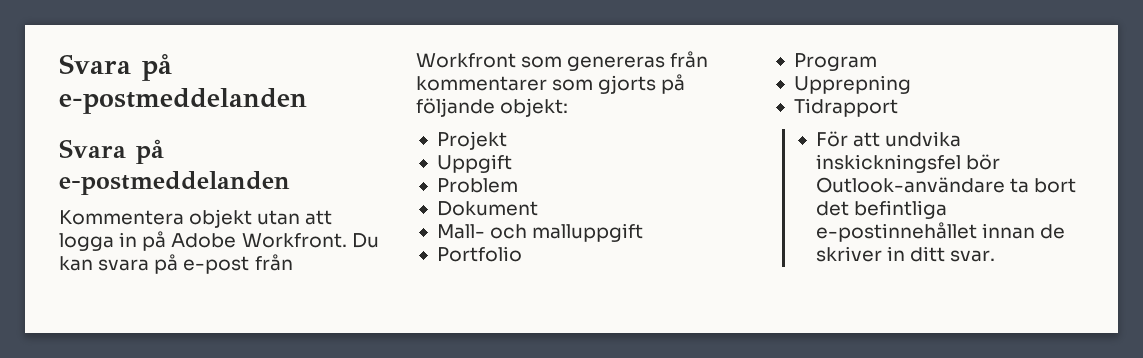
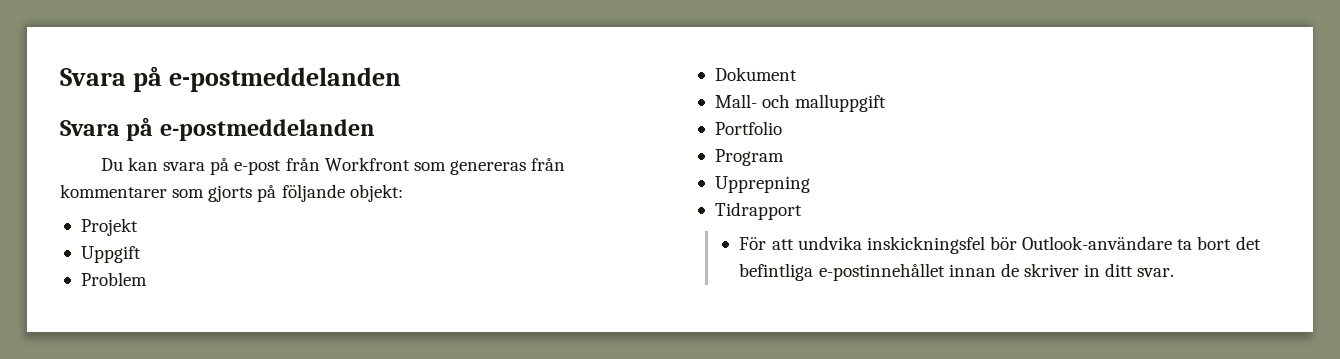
- Kommentera objekt utan att logga in på Adobe Workfront.

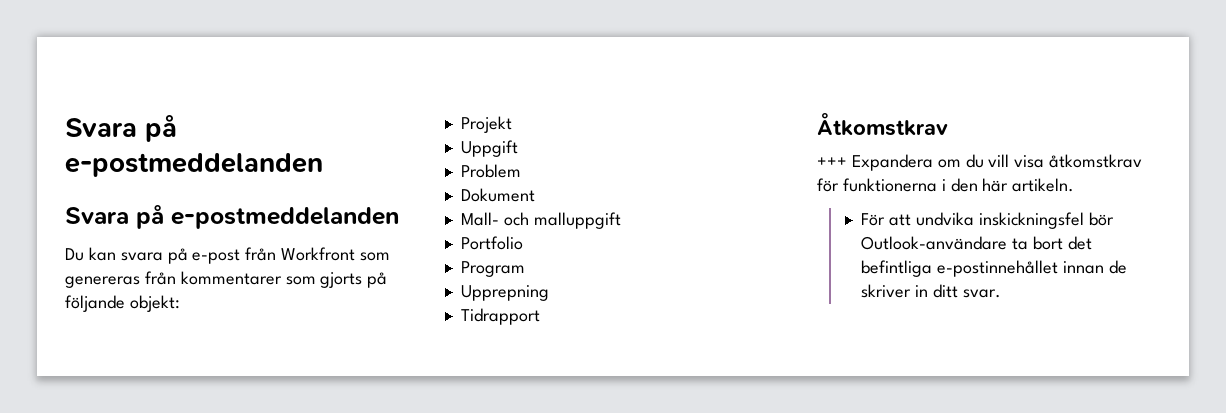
+ Åtkomstkrav
+ +++ Expandera om du vill visa åtkomstkrav för funktionerna i den här artikeln.

